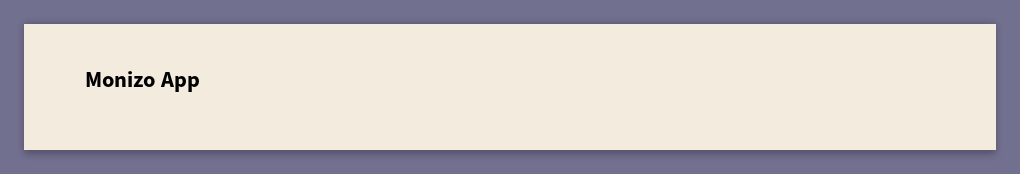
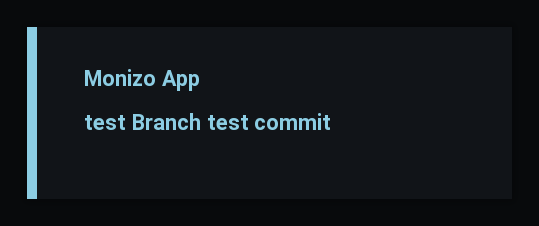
+ test Branch test commit

